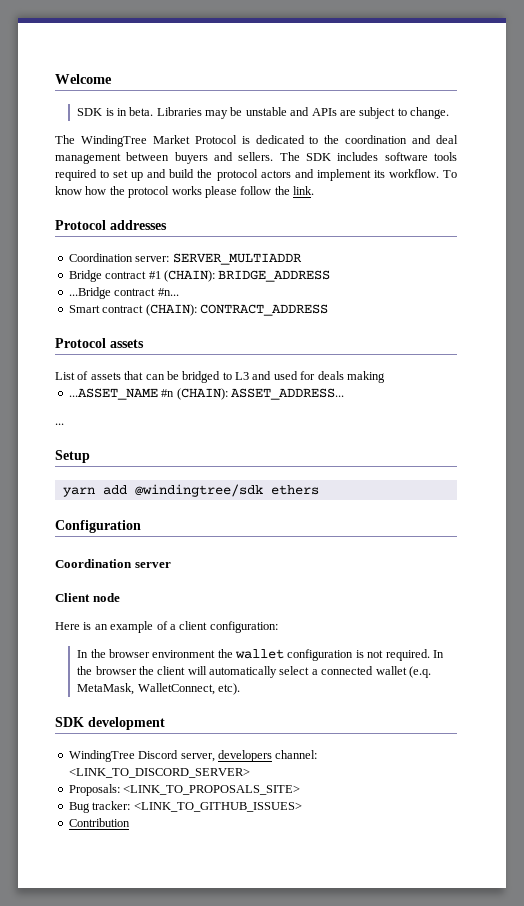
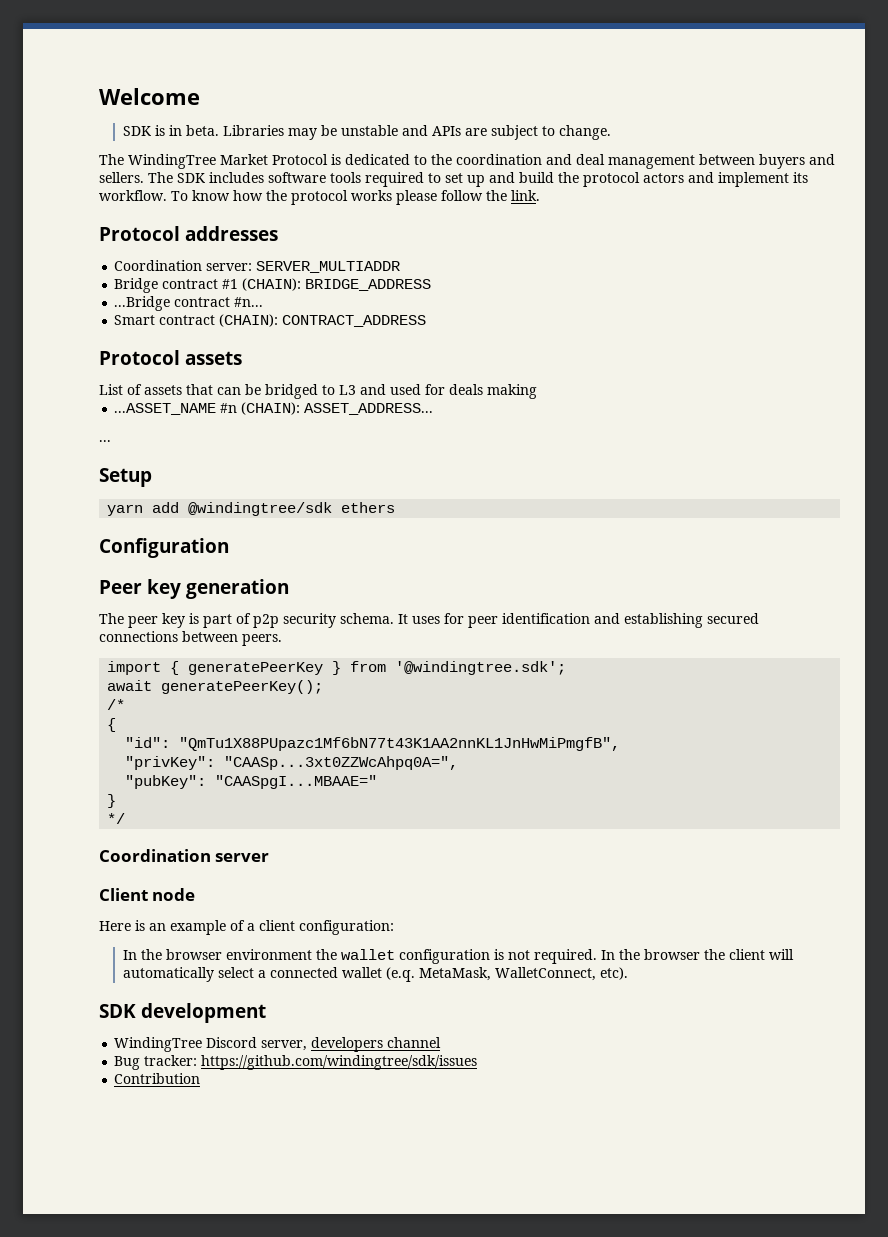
+ Peer key generation
+ The peer key is part of p2p security schema. It uses for peer identification and establishing secured connections between peers.
+ import { generatePeerKey } from '@windingtree.sdk';
+ await generatePeerKey();
+ /*
+ {
+ "id": "QmTu1X88PUpazc1Mf6bN77t43K1AA2nnKL1JnHwMiPmgfB",
+ "privKey": "CAASp...3xt0ZZWcAhpq0A=",
+ "pubKey": "CAASpgI...MBAAE="
+ }
+ */
- WindingTree Discord server, developers channel: <LINK_TO_DISCORD_SERVER>
- Proposals: <LINK_TO_PROPOSALS_SITE>
+ WindingTree Discord server, developers channel
- Bug tracker: <LINK_TO_GITHUB_ISSUES>
+ Bug tracker: https://github.com/windingtree/sdk/issues

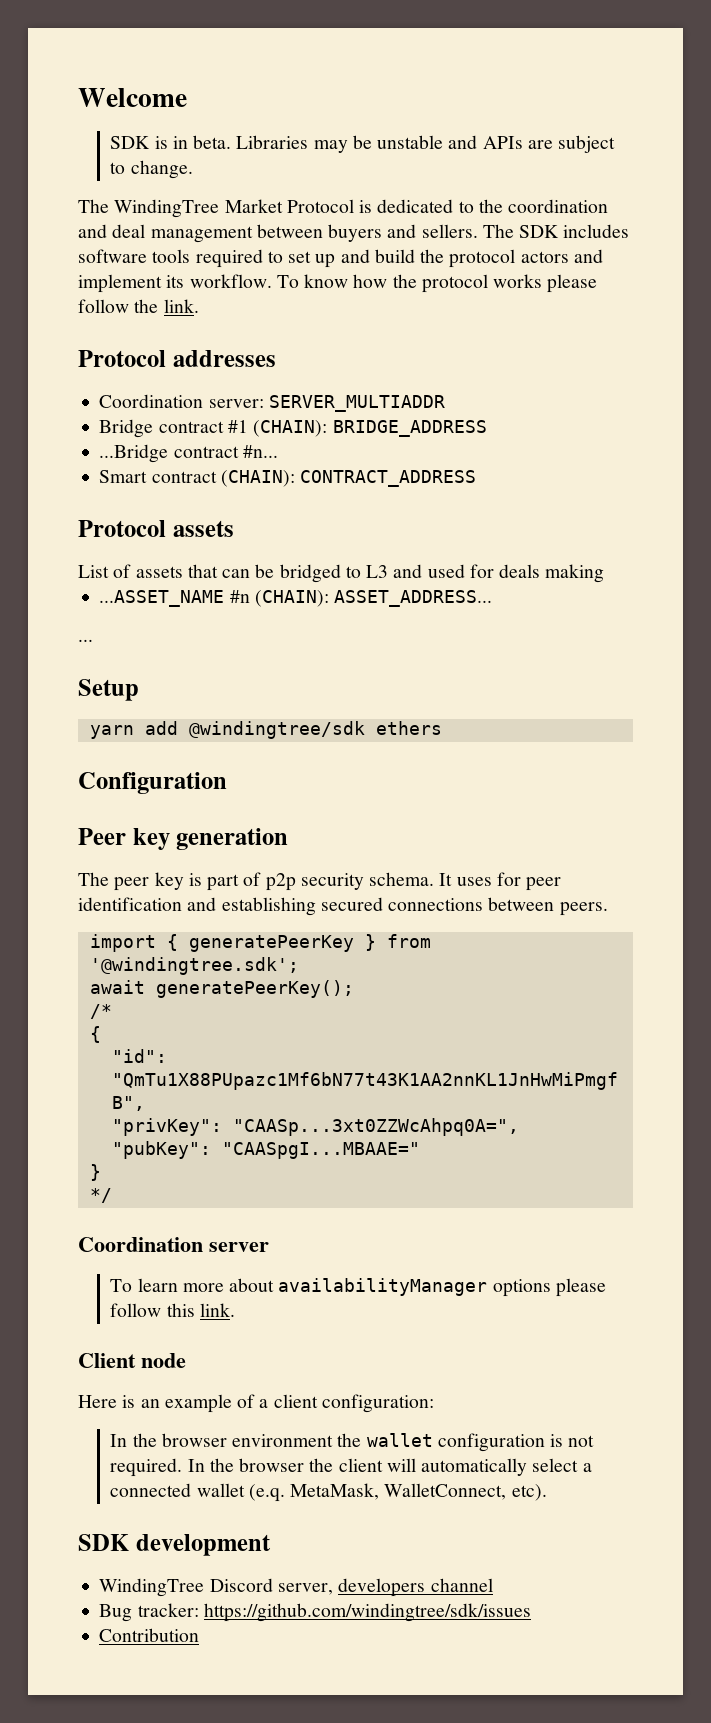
+ To learn more about availabilityManager options please follow this link.

